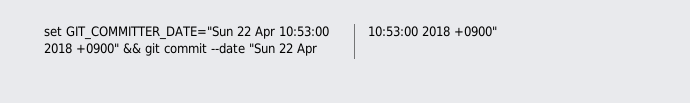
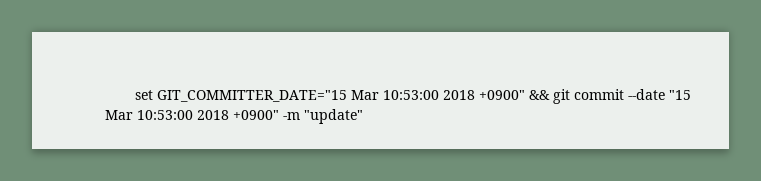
- set GIT_COMMITTER_DATE="Sun 22 Apr 10:53:00 2018 +0900" && git commit --date "Sun 22 Apr 10:53:00 2018 +0900"
+ set GIT_COMMITTER_DATE="15 Mar 10:53:00 2018 +0900" && git commit --date "15 Mar 10:53:00 2018 +0900" -m "update"

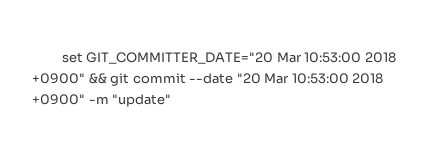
- set GIT_COMMITTER_DATE="15 Mar 10:53:00 2018 +0900" && git commit --date "15 Mar 10:53:00 2018 +0900" -m "update"
+ set GIT_COMMITTER_DATE="20 Mar 10:53:00 2018 +0900" && git commit --date "20 Mar 10:53:00 2018 +0900" -m "update"

